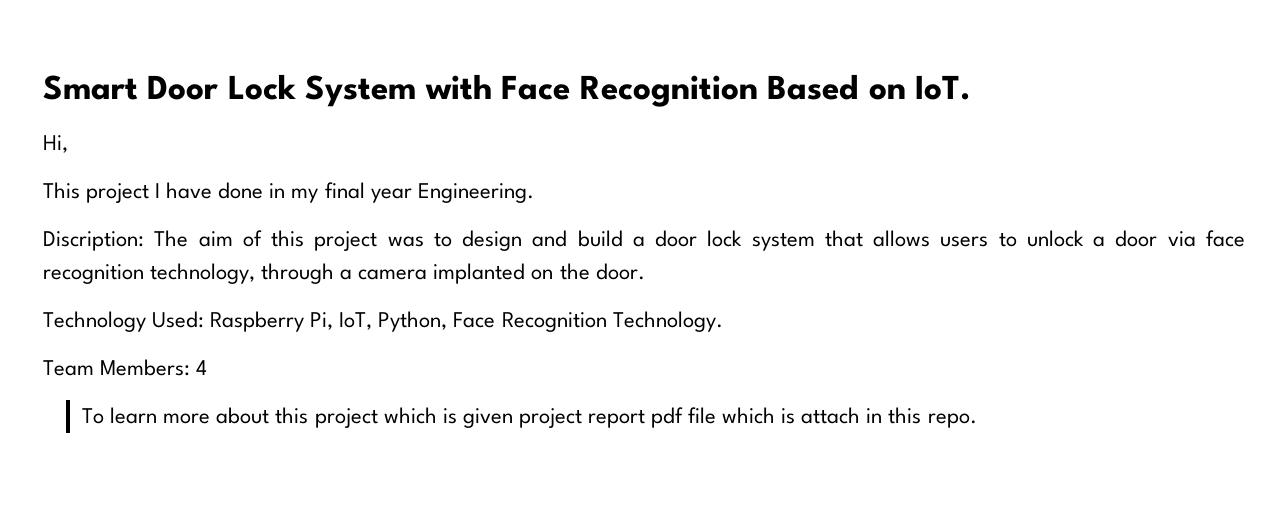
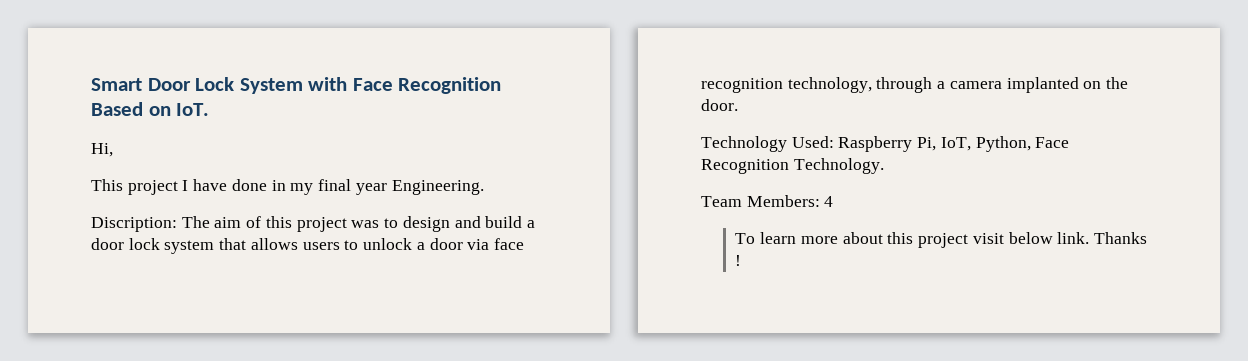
- To learn more about this project which is given project report pdf file which is attach in this repo.
+ To learn more about this project visit below link. Thanks !

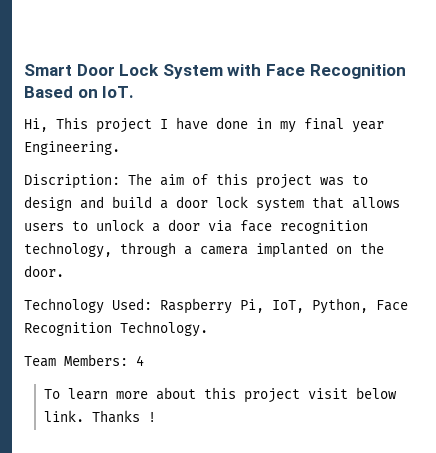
- Hi,
- This project I have done in my final year Engineering.
+ Hi, This project I have done in my final year Engineering.

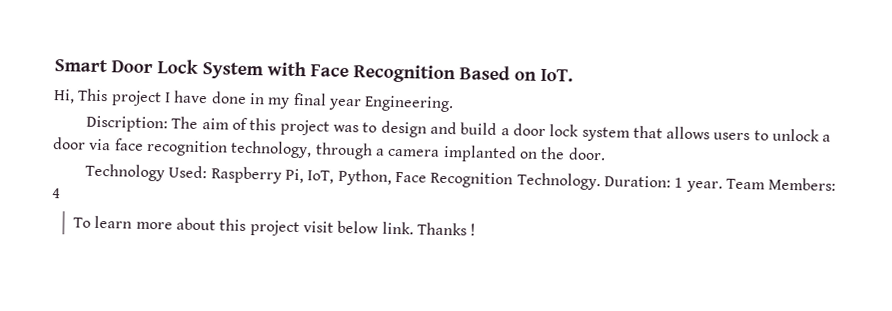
- Technology Used: Raspberry Pi, IoT, Python, Face Recognition Technology.
- Team Members: 4
+ Technology Used: Raspberry Pi, IoT, Python, Face Recognition Technology. Duration: 1 year. Team Members: 4

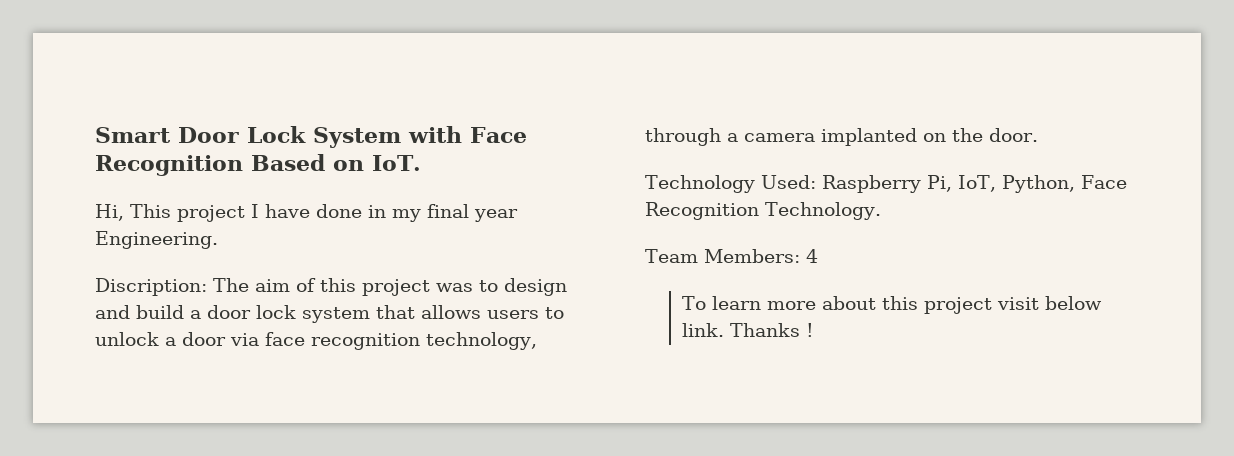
- Technology Used: Raspberry Pi, IoT, Python, Face Recognition Technology. Duration: 1 year. Team Members: 4
+ Technology Used: Raspberry Pi, IoT, Python, Face Recognition Technology.
+ Team Members: 4

